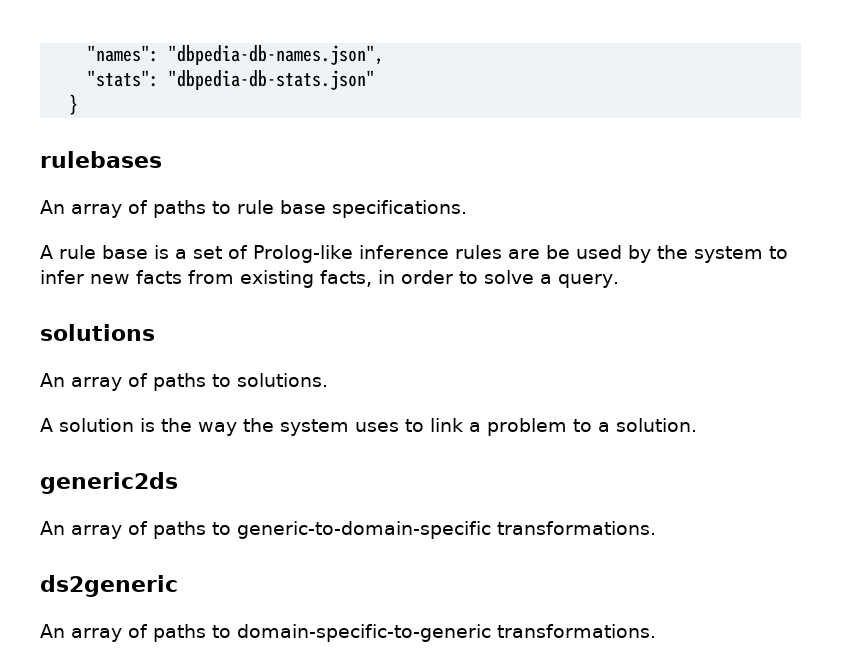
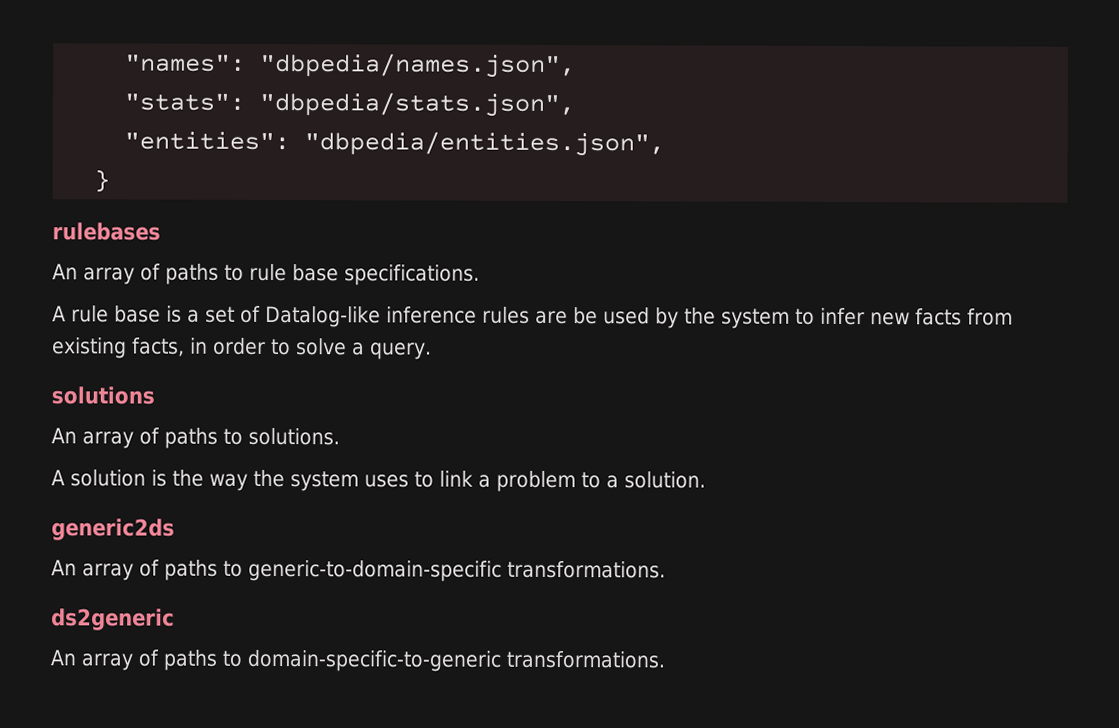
- "names": "dbpedia-db-names.json",
+ "names": "dbpedia/names.json",
- "stats": "dbpedia-db-stats.json"
+ "stats": "dbpedia/stats.json",
+ "entities": "dbpedia/entities.json",
- A rule base is a set of Prolog-like inference rules are be used by the system to infer new facts from existing facts, in order to solve a query.
+ A rule base is a set of Datalog-like inference rules are be used by the system to infer new facts from existing facts, in order to solve a query.

